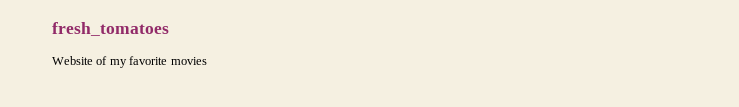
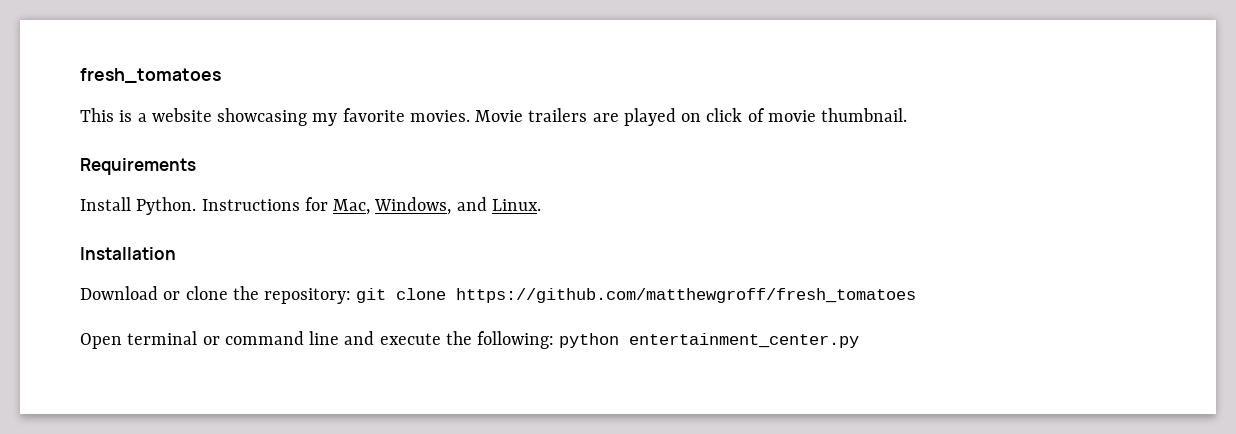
- Website of my favorite movies
+ This is a website showcasing my favorite movies. Movie trailers are played on click of movie thumbnail.
+ Requirements
+ Install Python. Instructions for Mac, Windows, and Linux.
+ Installation
+ Download or clone the repository: git clone https://github.com/matthewgroff/fresh_tomatoes
+ Open terminal or command line and execute the following: python entertainment_center.py

